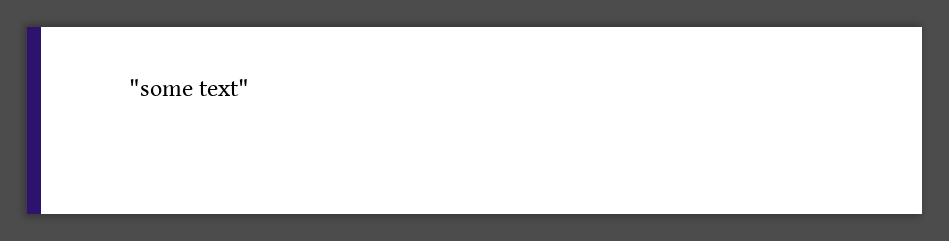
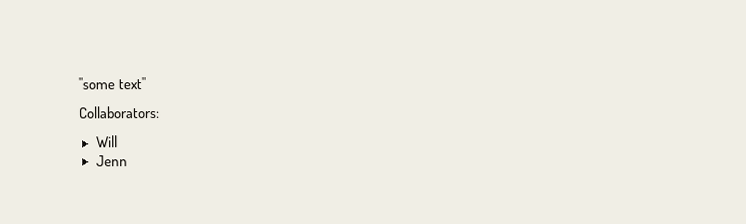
+ Collaborators:
+ Will
+ Jenn

